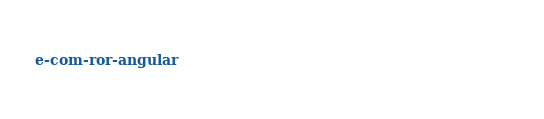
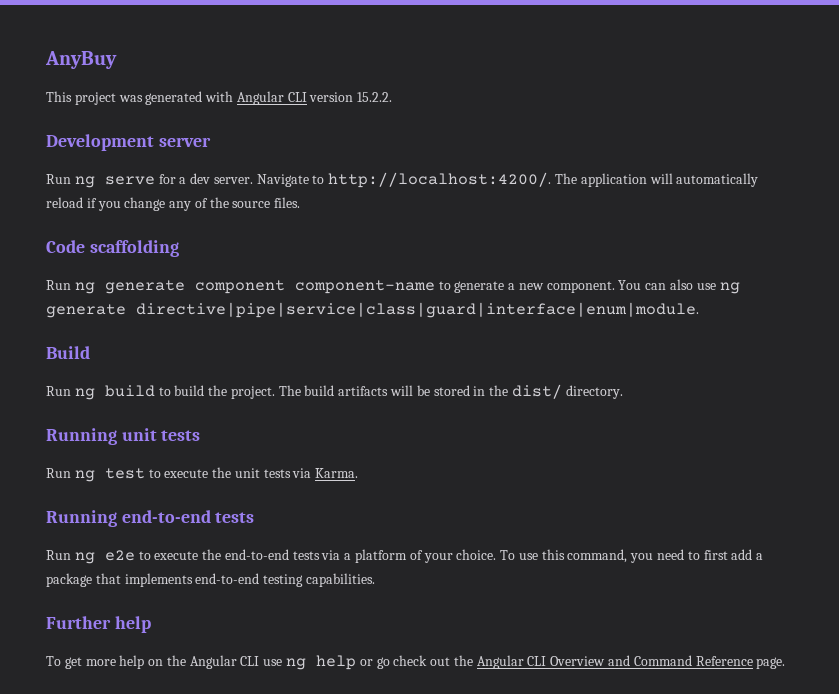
- e-com-ror-angular
+ AnyBuy
+ This project was generated with Angular CLI version 15.2.2.
+ Development server
+ Run ng serve for a dev server. Navigate to http://localhost:4200/. The application will automatically reload if you change any of the source files.
+ Code scaffolding
+ Run ng generate component component-name to generate a new component. You can also use ng generate directive|pipe|service|class|guard|interface|enum|module.
+ Build
+ Run ng build to build the project. The build artifacts will be stored in the dist/ directory.
+ Running unit tests
+ Run ng test to execute the unit tests via Karma.
+ Running end-to-end tests
+ Run ng e2e to execute the end-to-end tests via a platform of your choice. To use this command, you need to first add a package that implements end-to-end testing capabilities.
+ Further help
+ To get more help on the Angular CLI use ng help or go check out the Angular CLI Overview and Command Reference page.

